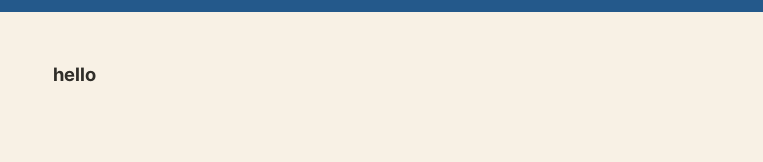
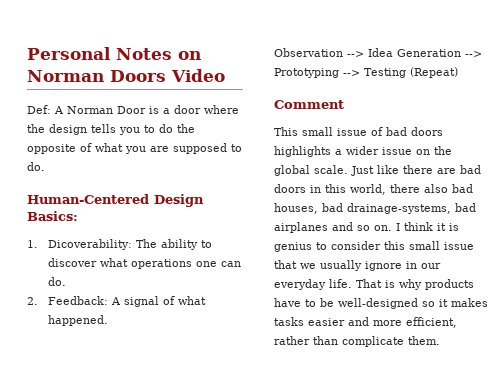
- hello
+ Personal Notes on Norman Doors Video
+ Def: A Norman Door is a door where the design tells you to do the opposite of what you are supposed to do.
+ Human-Centered Design Basics:
+ 1. Dicoverability: The ability to discover what operations one can do.
+ 2. Feedback: A signal of what happened.
+ Observation --> Idea Generation --> Prototyping --> Testing (Repeat)
+ Comment
+ This small issue of bad doors highlights a wider issue on the global scale. Just like there are bad doors in this world, there also bad houses, bad drainage-systems, bad airplanes and so on. I think it is genius to consider this small issue that we usually ignore in our everyday life. That is why products have to be well-designed so it makes tasks easier and more efficient, rather than complicate them.

